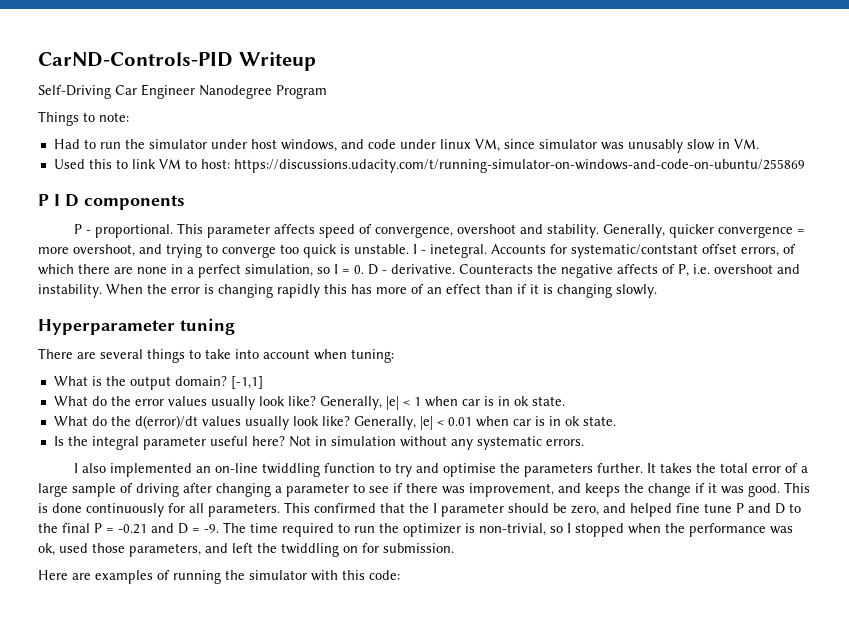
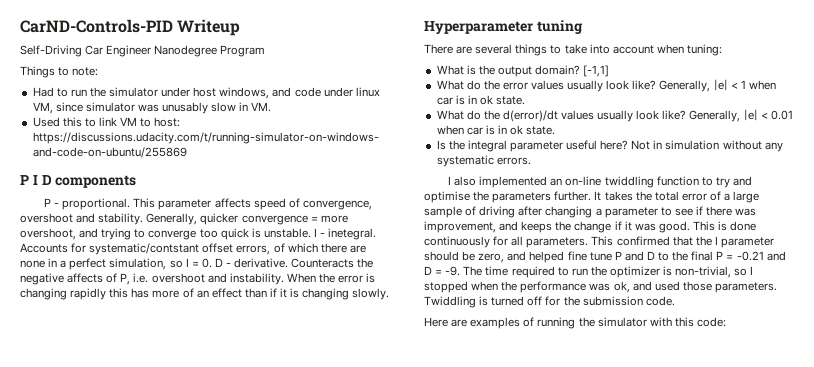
- The time required to run the optimizer is non-trivial, so I stopped when the performance was ok, used those parameters, and left the twiddling on for submission.
+ The time required to run the optimizer is non-trivial, so I stopped when the performance was ok, and used those parameters. Twiddling is turned off for the submission code.

